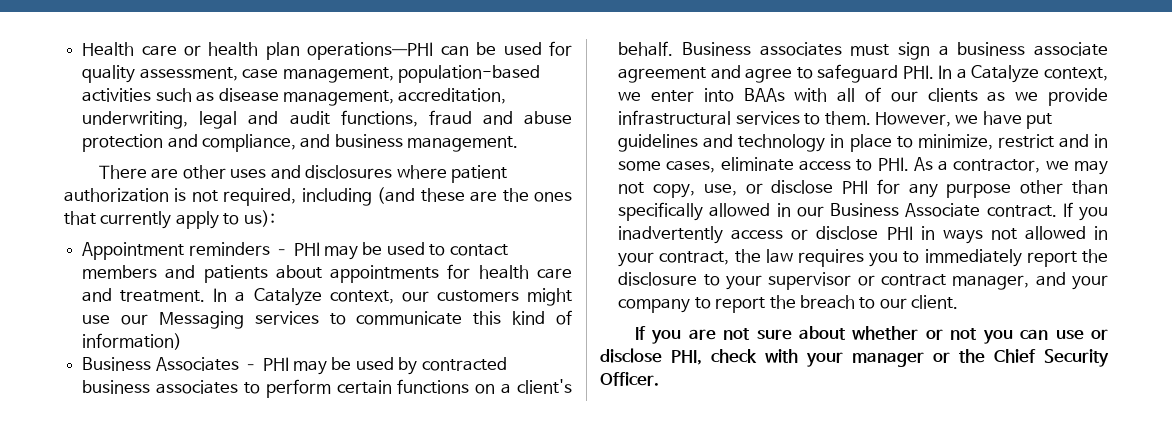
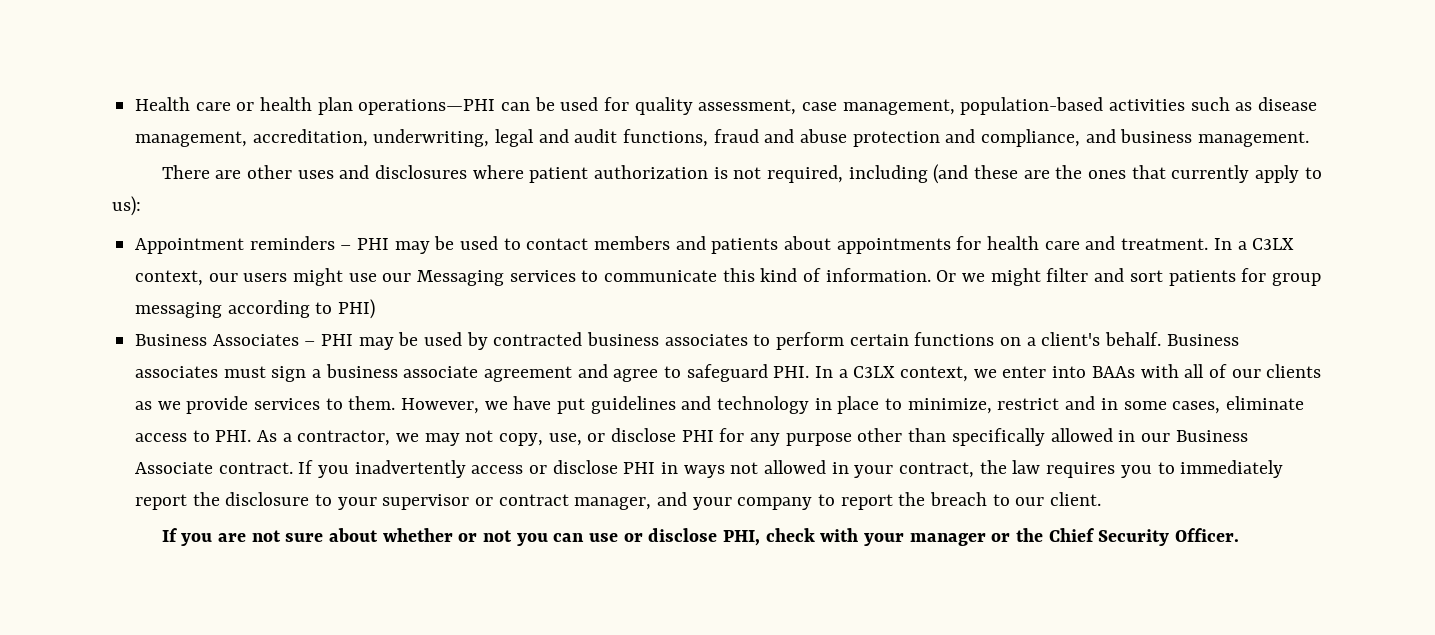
- In a Catalyze context, our customers might use our Messaging services to communicate this kind of information)
+ In a C3LX context, our users might use our Messaging services to communicate this kind of information. Or we might filter and sort patients for group messaging according to PHI)
- Business associates must sign a business associate agreement and agree to safeguard PHI. In a Catalyze context, we enter into BAAs with all of our clients as we provide infrastructural services to them.
+ Business associates must sign a business associate agreement and agree to safeguard PHI. In a C3LX context, we enter into BAAs with all of our clients as we provide services to them.

